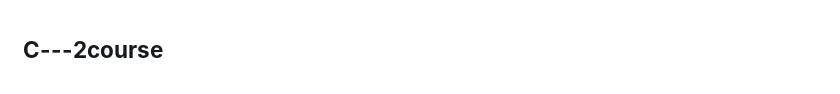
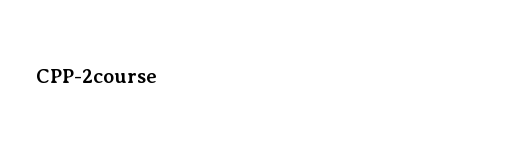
- C---2course
+ CPP-2course

